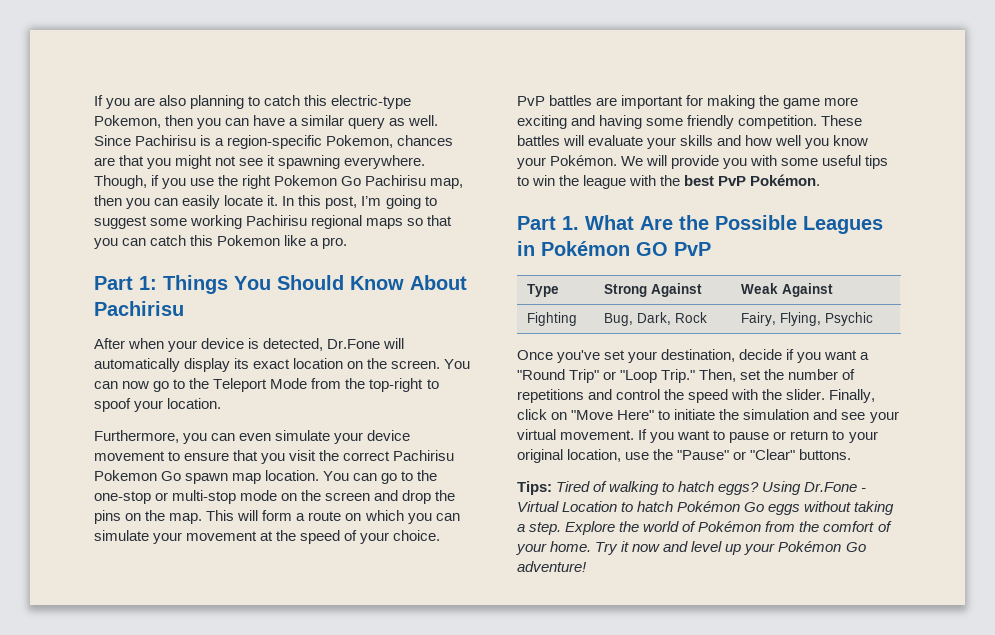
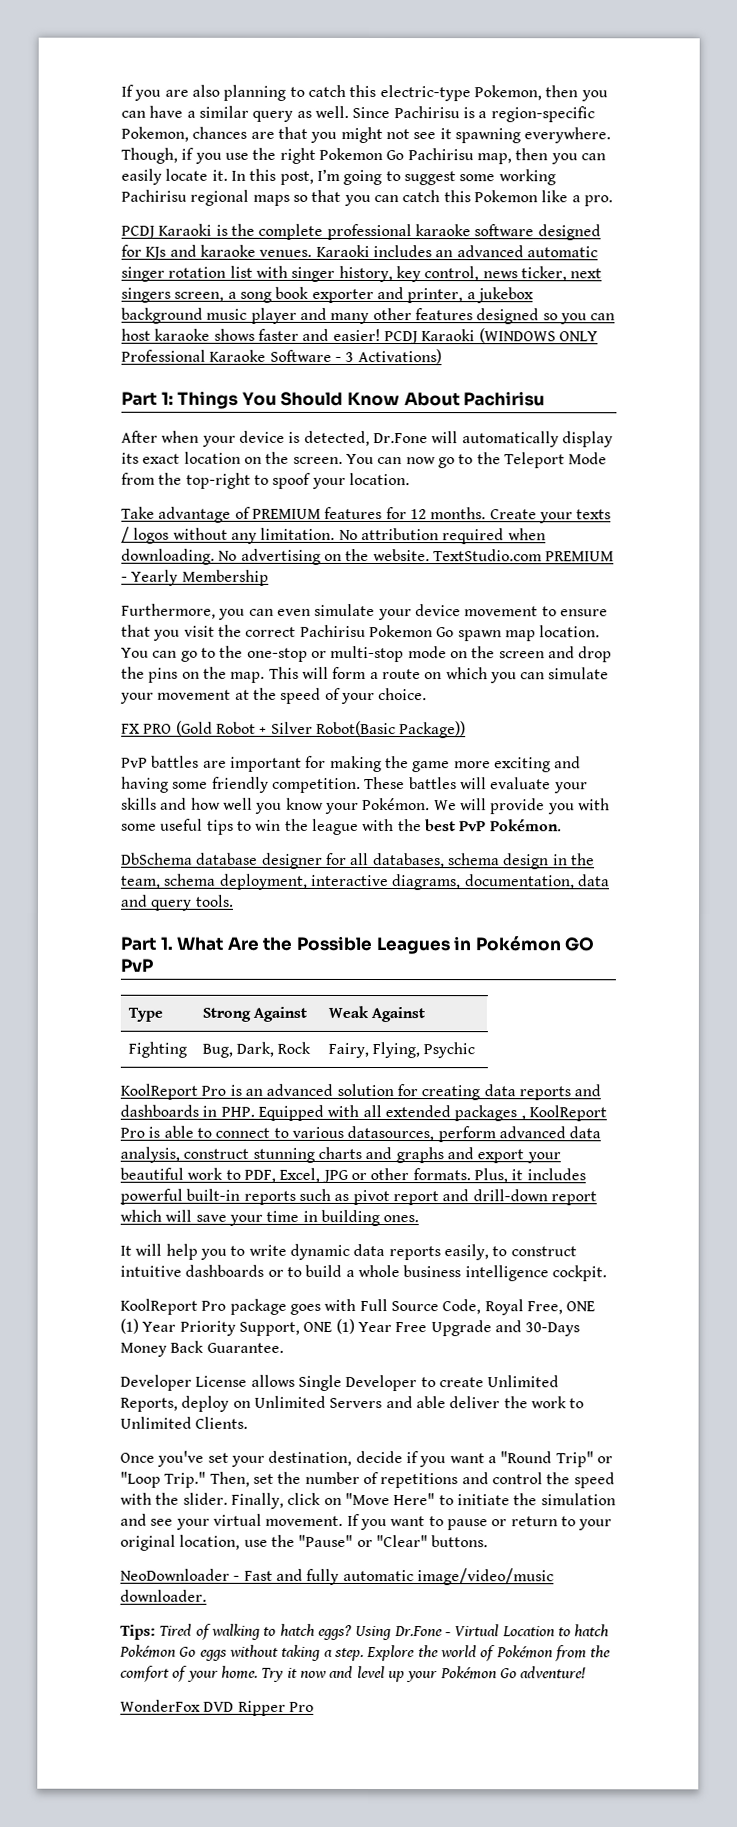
+ PCDJ Karaoki is the complete professional karaoke software designed for KJs and karaoke venues. Karaoki includes an advanced automatic singer rotation list with singer history, key control, news ticker, next singers screen, a song book exporter and printer, a jukebox background music player and many other features designed so you can host karaoke shows faster and easier! PCDJ Karaoki (WINDOWS ONLY Professional Karaoke Software - 3 Activations)
+ Take advantage of PREMIUM features for 12 months. Create your texts / logos without any limitation. No attribution required when downloading. No advertising on the website. TextStudio.com PREMIUM - Yearly Membership
+ FX PRO (Gold Robot + Silver Robot(Basic Package))
+ DbSchema database designer for all databases, schema design in the team, schema deployment, interactive diagrams, documentation, data and query tools.
+ KoolReport Pro is an advanced solution for creating data reports and dashboards in PHP. Equipped with all extended packages , KoolReport Pro is able to connect to various datasources, perform advanced data analysis, construct stunning charts and graphs and export your beautiful work to PDF, Excel, JPG or other formats. Plus, it includes powerful built-in reports such as pivot report and drill-down report which will save your time in building ones.
+ It will help you to write dynamic data reports easily, to construct intuitive dashboards or to build a whole business intelligence cockpit.
+ KoolReport Pro package goes with Full Source Code, Royal Free, ONE (1) Year Priority Support, ONE (1) Year Free Upgrade and 30-Days Money Back Guarantee.
+ Developer License allows Single Developer to create Unlimited Reports, deploy on Unlimited Servers and able deliver the work to Unlimited Clients.
+ NeoDownloader - Fast and fully automatic image/video/music downloader.
+ WonderFox DVD Ripper Pro

